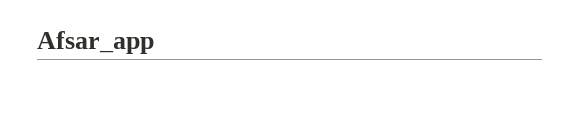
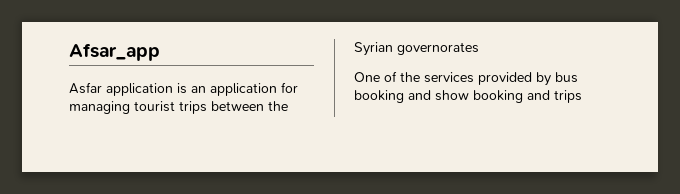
+ Asfar application is an application for managing tourist trips between the Syrian governorates
+ One of the services provided by bus booking and show booking and trips

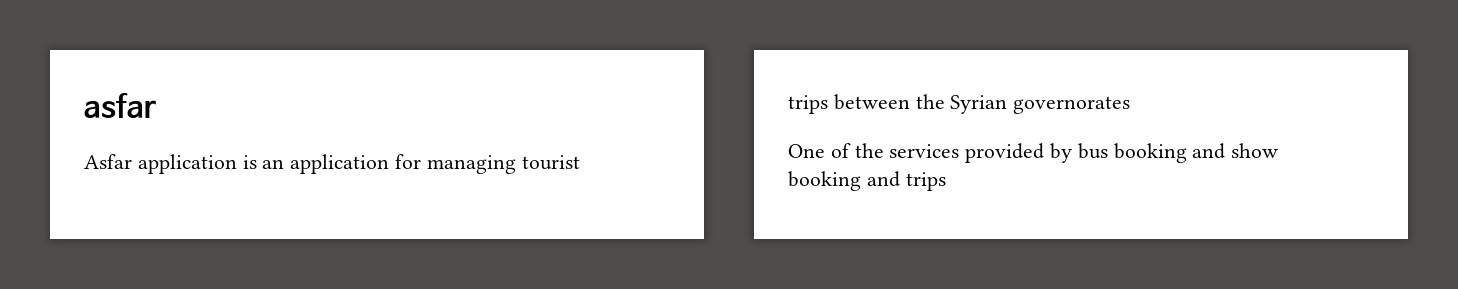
- Afsar_app
+ asfar

